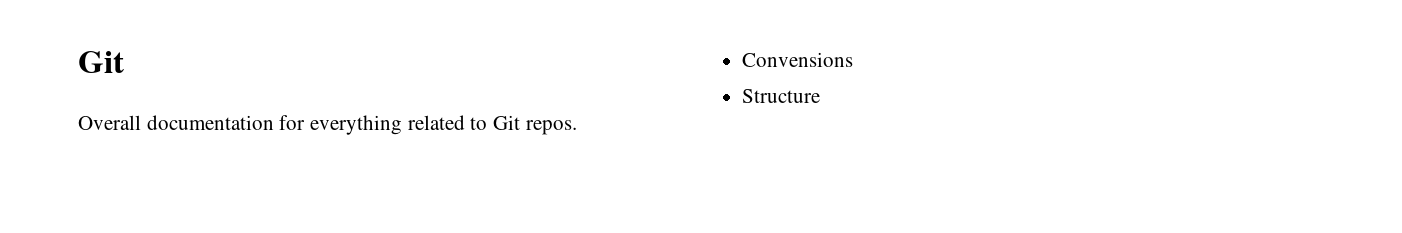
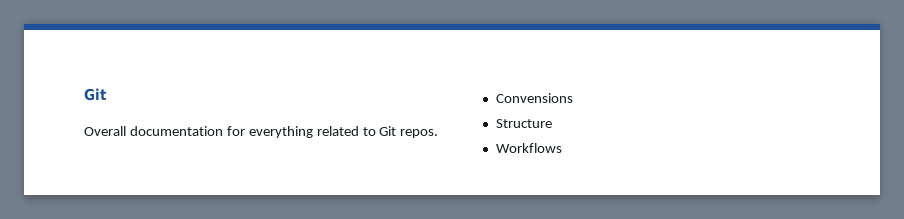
+ Workflows

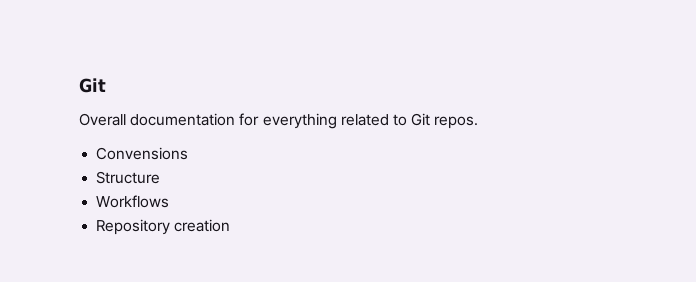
+ Repository creation

